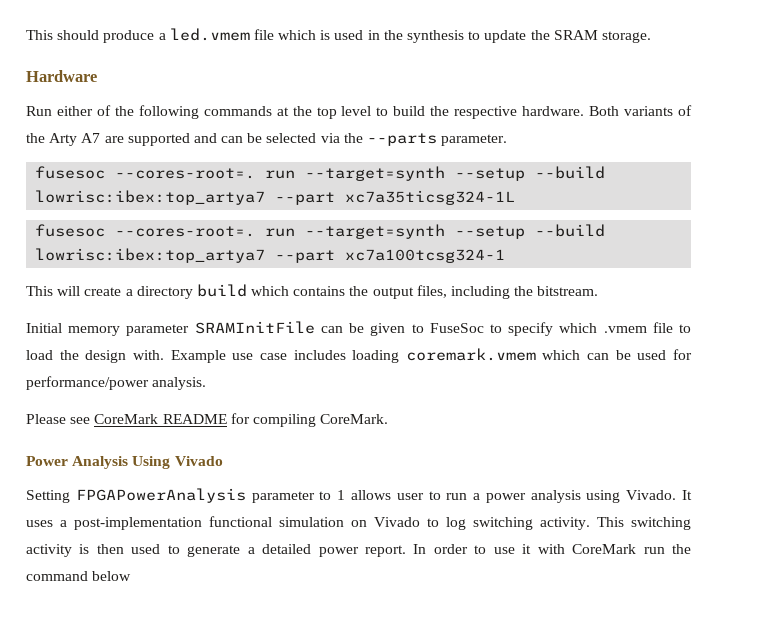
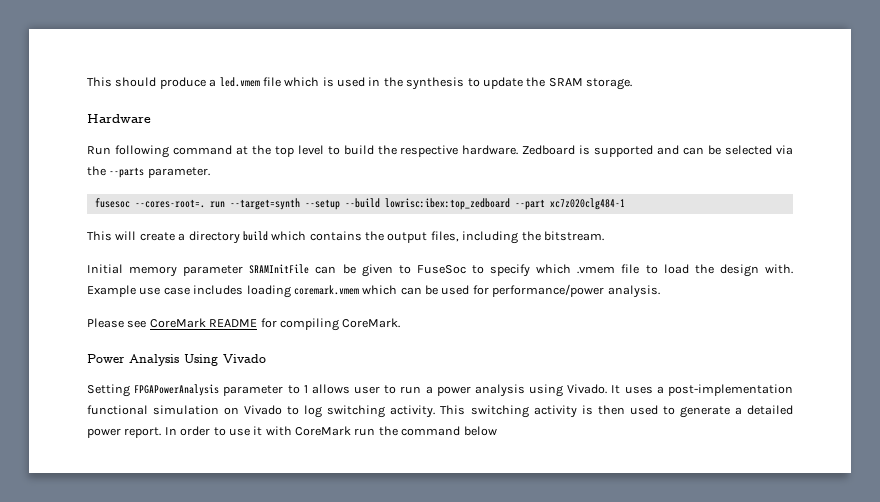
- Run either of the following commands at the top level to build the respective hardware.
+ Run following command at the top level to build the respective hardware.
- Both variants of the Arty A7 are supported and can be selected via the --parts parameter.
+ Zedboard is supported and can be selected via the --parts parameter.
- fusesoc --cores-root=. run --target=synth --setup --build lowrisc:ibex:top_artya7 --part xc7a35ticsg324-1L
- fusesoc --cores-root=. run --target=synth --setup --build lowrisc:ibex:top_artya7 --part xc7a100tcsg324-1
+ fusesoc --cores-root=. run --target=synth --setup --build lowrisc:ibex:top_zedboard --part xc7z020clg484-1

